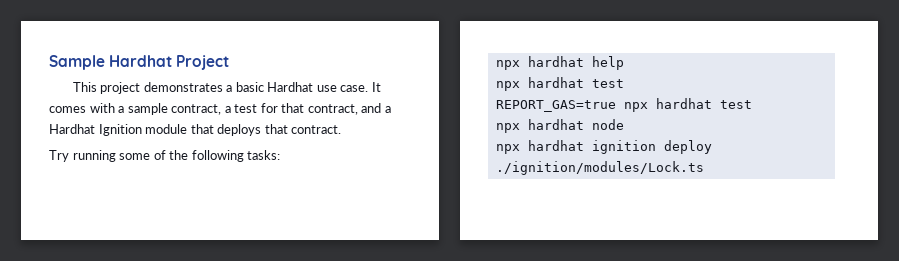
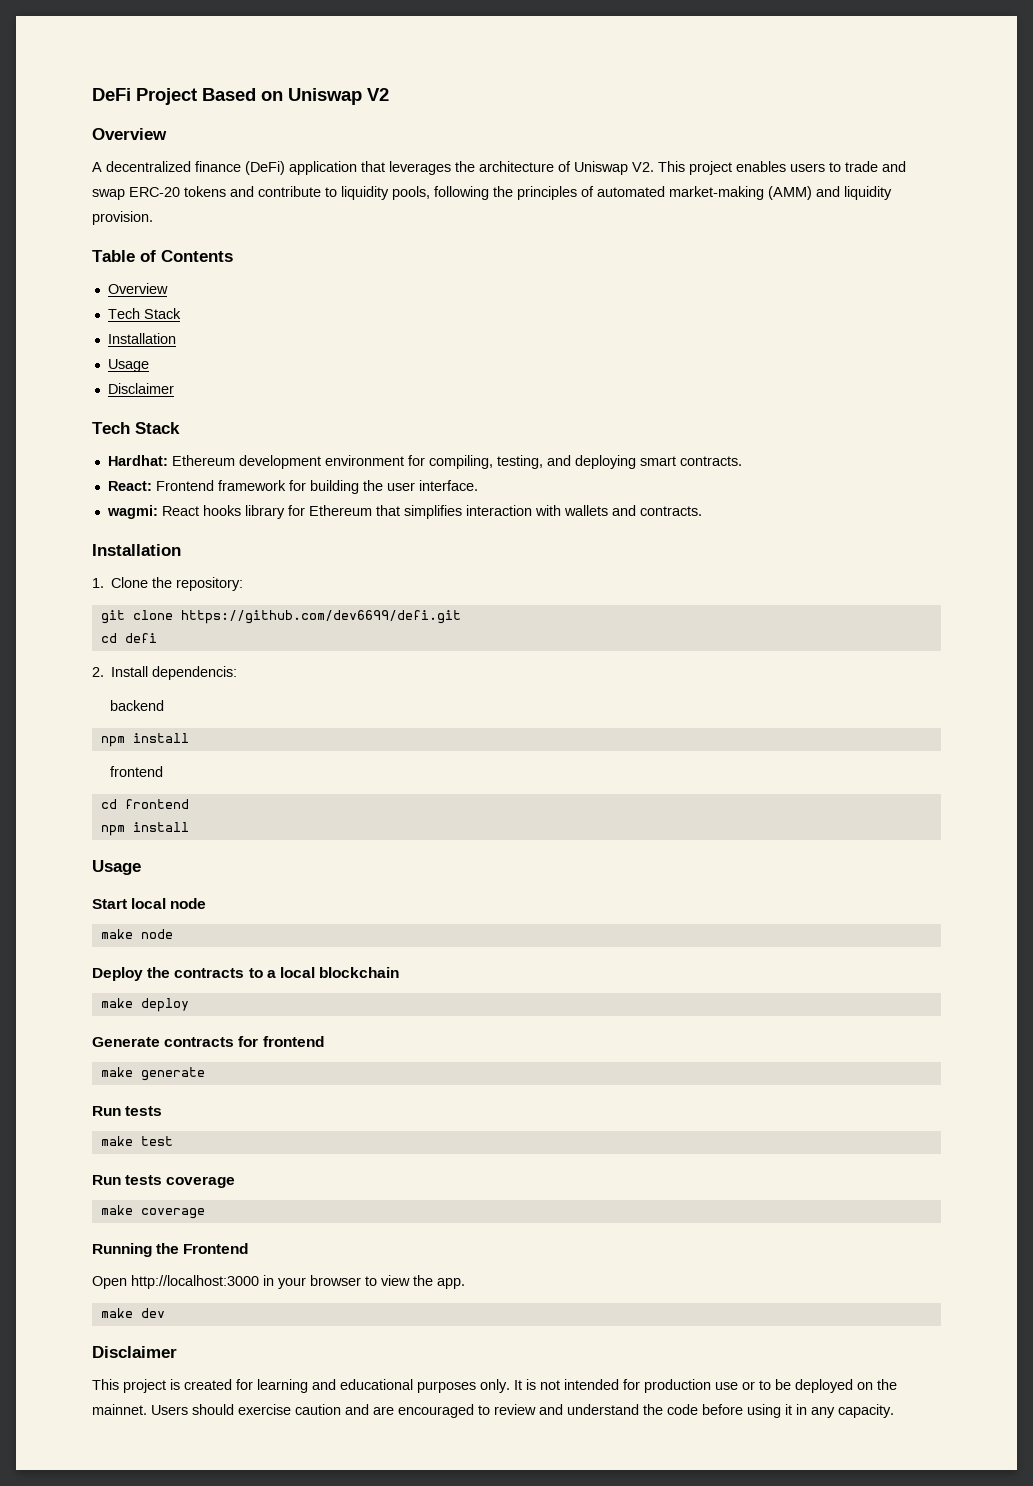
- Sample Hardhat Project
- This project demonstrates a basic Hardhat use case. It comes with a sample contract, a test for that contract, and a Hardhat Ignition module that deploys that contract.
- Try running some of the following tasks:
- npx hardhat help
- npx hardhat test
- REPORT_GAS=true npx hardhat test
- npx hardhat node
- npx hardhat ignition deploy ./ignition/modules/Lock.ts
+ DeFi Project Based on Uniswap V2
+ Overview
+ A decentralized finance (DeFi) application that leverages the architecture of Uniswap V2. This project enables users to trade and swap ERC-20 tokens and contribute to liquidity pools, following the principles of automated market-making (AMM) and liquidity provision.
+ Table of Contents
+ Overview
+ Tech Stack
+ Installation
+ Usage
+ Disclaimer
+ Tech Stack
+ Hardhat: Ethereum development environment for compiling, testing, and deploying smart contracts.
+ React: Frontend framework for building the user interface.
+ wagmi: React hooks library for Ethereum that simplifies interaction with wallets and contracts.
+ Installation
+ 1. Clone the repository:
+ git clone https://github.com/dev6699/defi.git
+ cd defi
+ 2. Install dependencis:
+ backend
+ npm install
+ frontend
+ cd frontend
+ npm install
+ Usage
+ Start local node
+ make node
+ Deploy the contracts to a local blockchain
+ make deploy
+ Generate contracts for frontend
+ make generate
+ Run tests
+ make test
+ Run tests coverage
+ make coverage
+ Running the Frontend
+ Open http://localhost:3000 in your browser to view the app.
+ make dev
+ Disclaimer
+ This project is created for learning and educational purposes only. It is not intended for production use or to be deployed on the mainnet. Users should exercise caution and are encouraged to review and understand the code before using it in any capacity.

